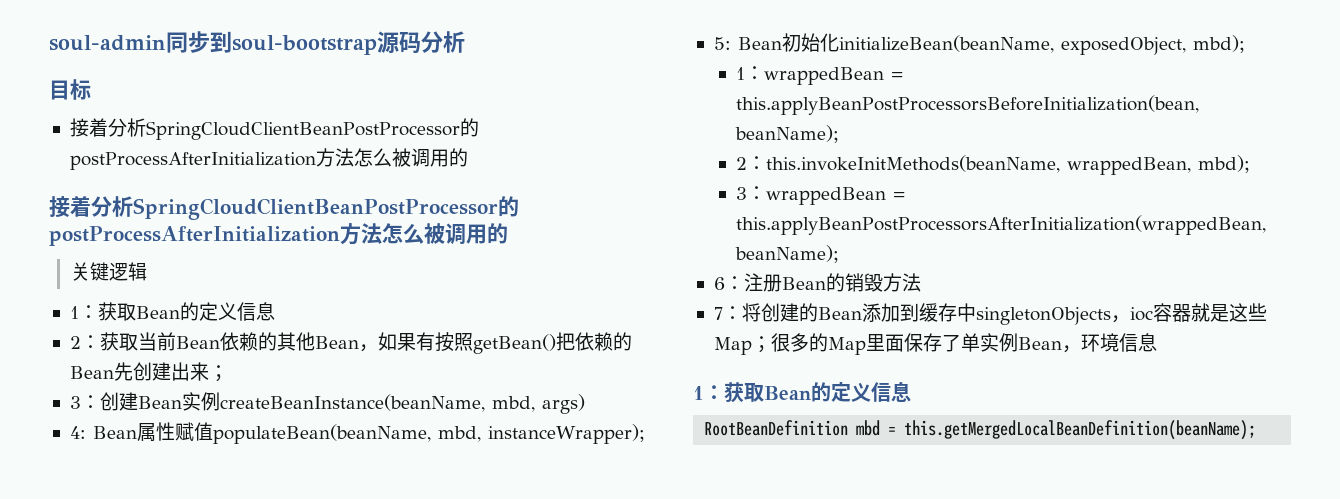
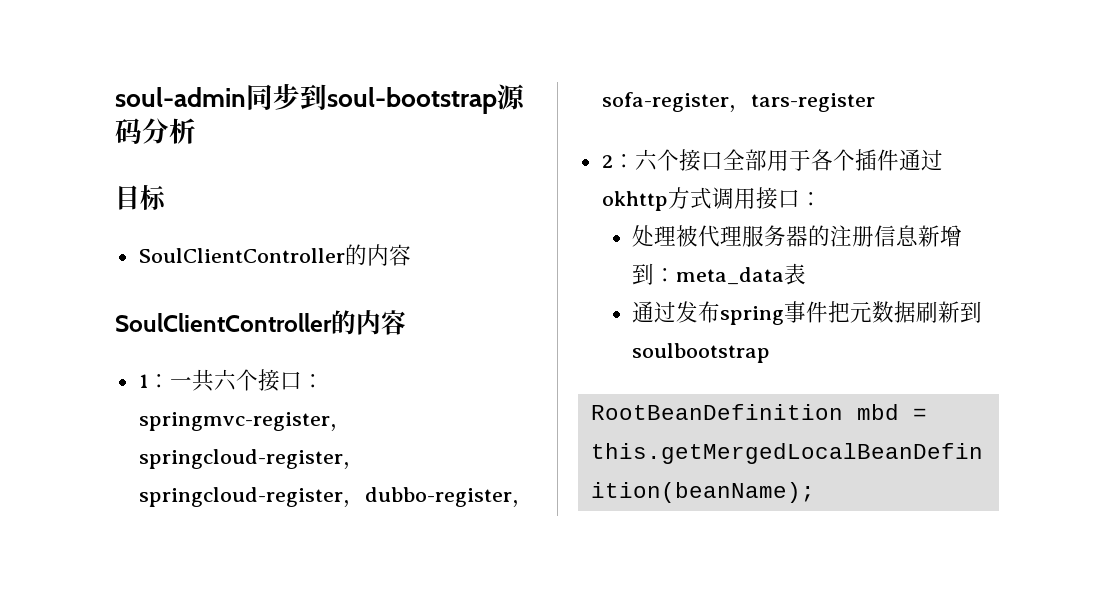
  目标
- 接着分析SpringCloudClientBeanPostProcessor的postProcessAfterInitialization方法怎么被调用的
- 接着分析SpringCloudClientBeanPostProcessor的postProcessAfterInitialization方法怎么被调用的
- 关键逻辑
- 1：获取Bean的定义信息
- 2：获取当前Bean依赖的其他Bean，如果有按照getBean()把依赖的Bean先创建出来；
- 3：创建Bean实例createBeanInstance(beanName, mbd, args)
- 4: Bean属性赋值populateBean(beanName, mbd, instanceWrapper);
- 5: Bean初始化initializeBean(beanName, exposedObject, mbd);
- 1：wrappedBean = this.applyBeanPostProcessorsBeforeInitialization(bean, beanName);
- 2：this.invokeInitMethods(beanName, wrappedBean, mbd);
- 3：wrappedBean = this.applyBeanPostProcessorsAfterInitialization(wrappedBean, beanName);
- 6：注册Bean的销毁方法
- 7：将创建的Bean添加到缓存中singletonObjects，ioc容器就是这些Map；很多的Map里面保存了单实例Bean，环境信息
- 1：获取Bean的定义信息
+ SoulClientController的内容
+ SoulClientController的内容
+ 1：一共六个接口：springmvc-register，springcloud-register，springcloud-register，dubbo-register，sofa-register，tars-register
+ 2：六个接口全部用于各个插件通过okhttp方式调用接口：
+ 处理被代理服务器的注册信息新增到：meta_data表
+ 通过发布spring事件把元数据刷新到soulbootstrap

